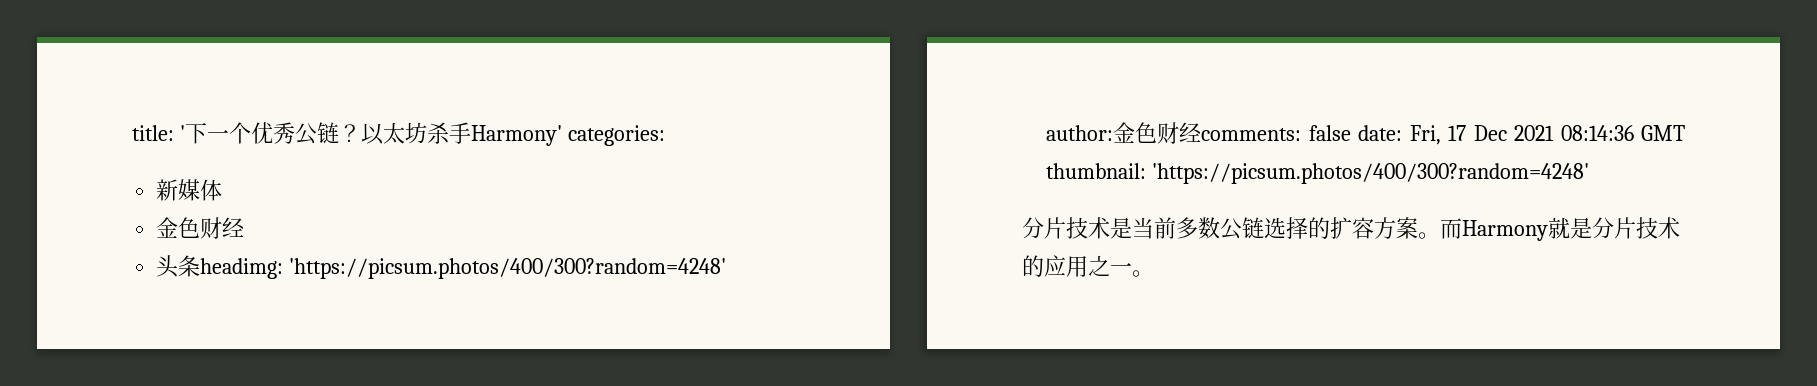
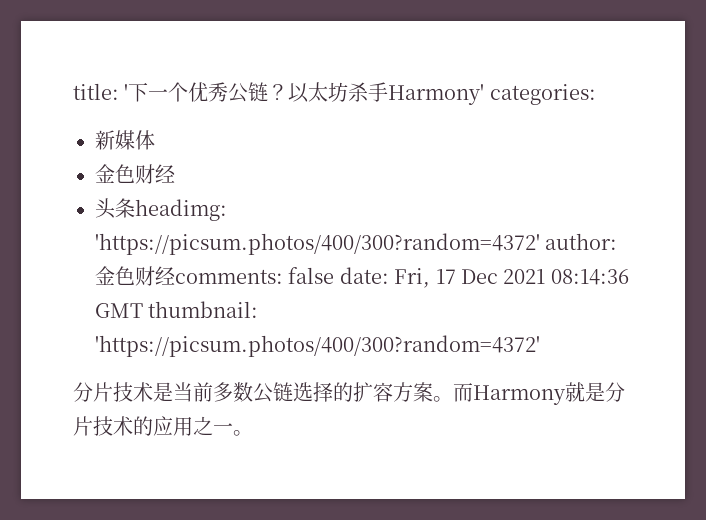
- 头条headimg: 'https://picsum.photos/400/300?random=4248' author:金色财经comments: false date: Fri, 17 Dec 2021 08:14:36 GMT thumbnail: 'https://picsum.photos/400/300?random=4248'
+ 头条headimg: 'https://picsum.photos/400/300?random=4372' author:金色财经comments: false date: Fri, 17 Dec 2021 08:14:36 GMT thumbnail: 'https://picsum.photos/400/300?random=4372'

